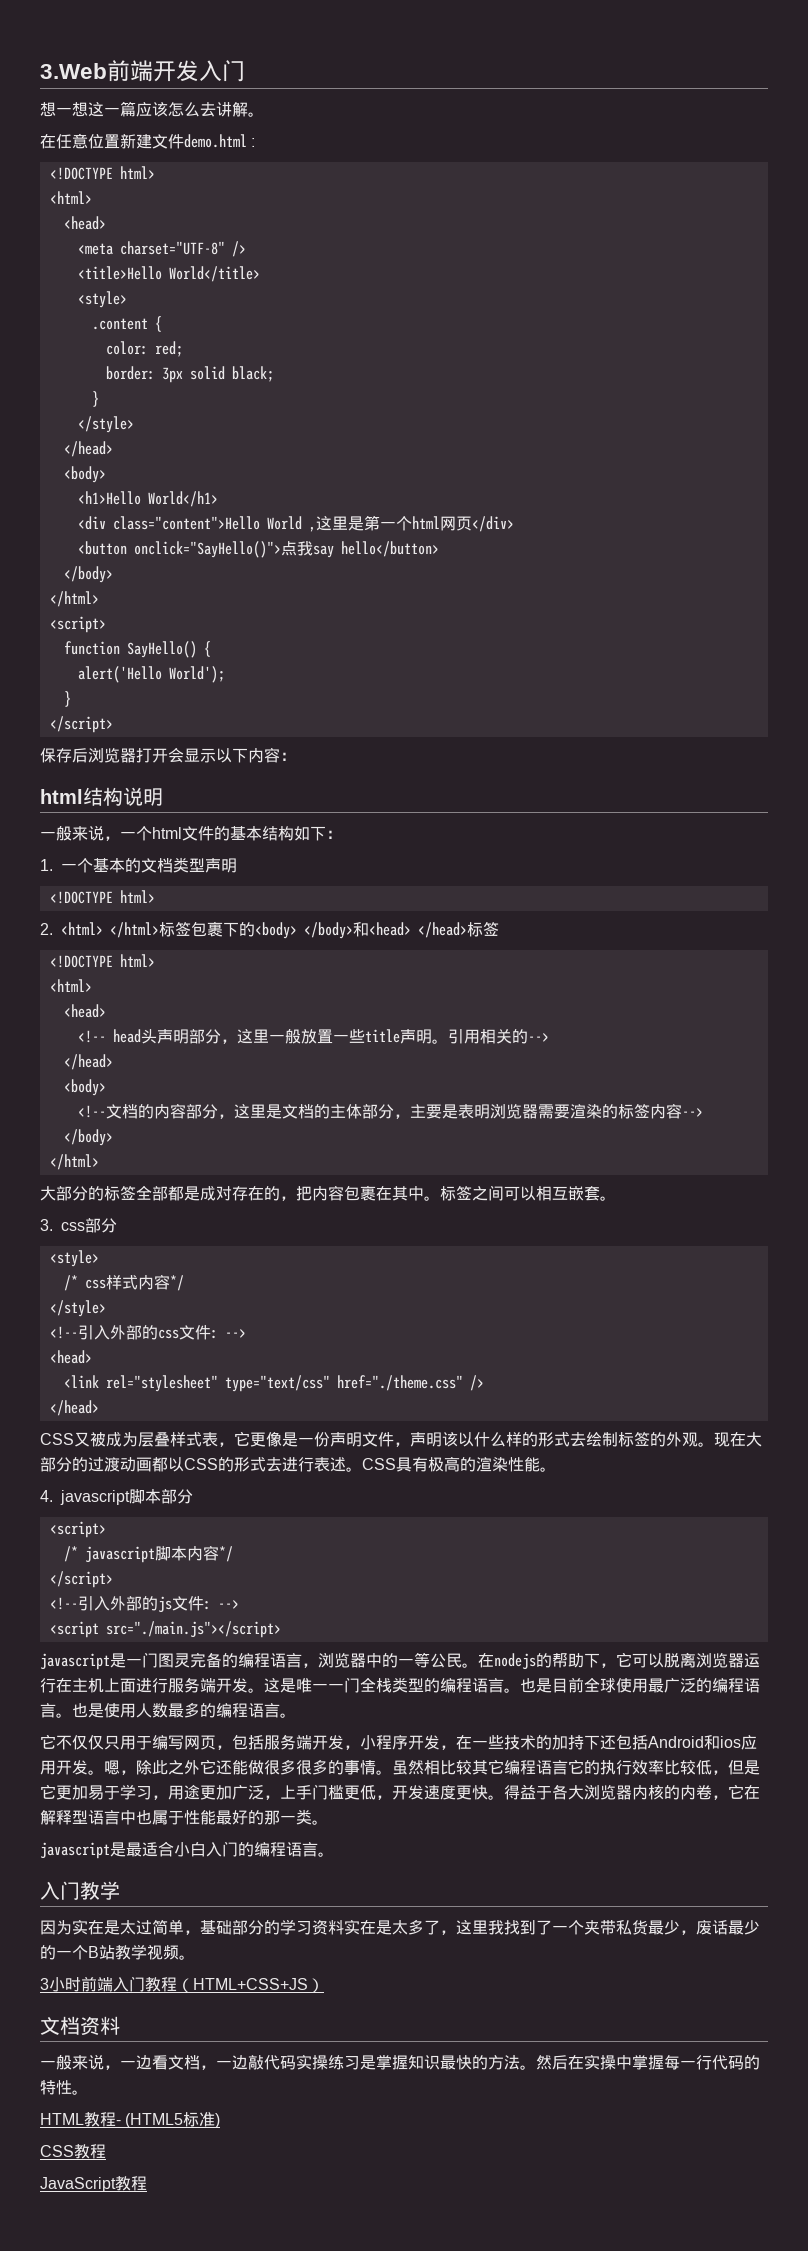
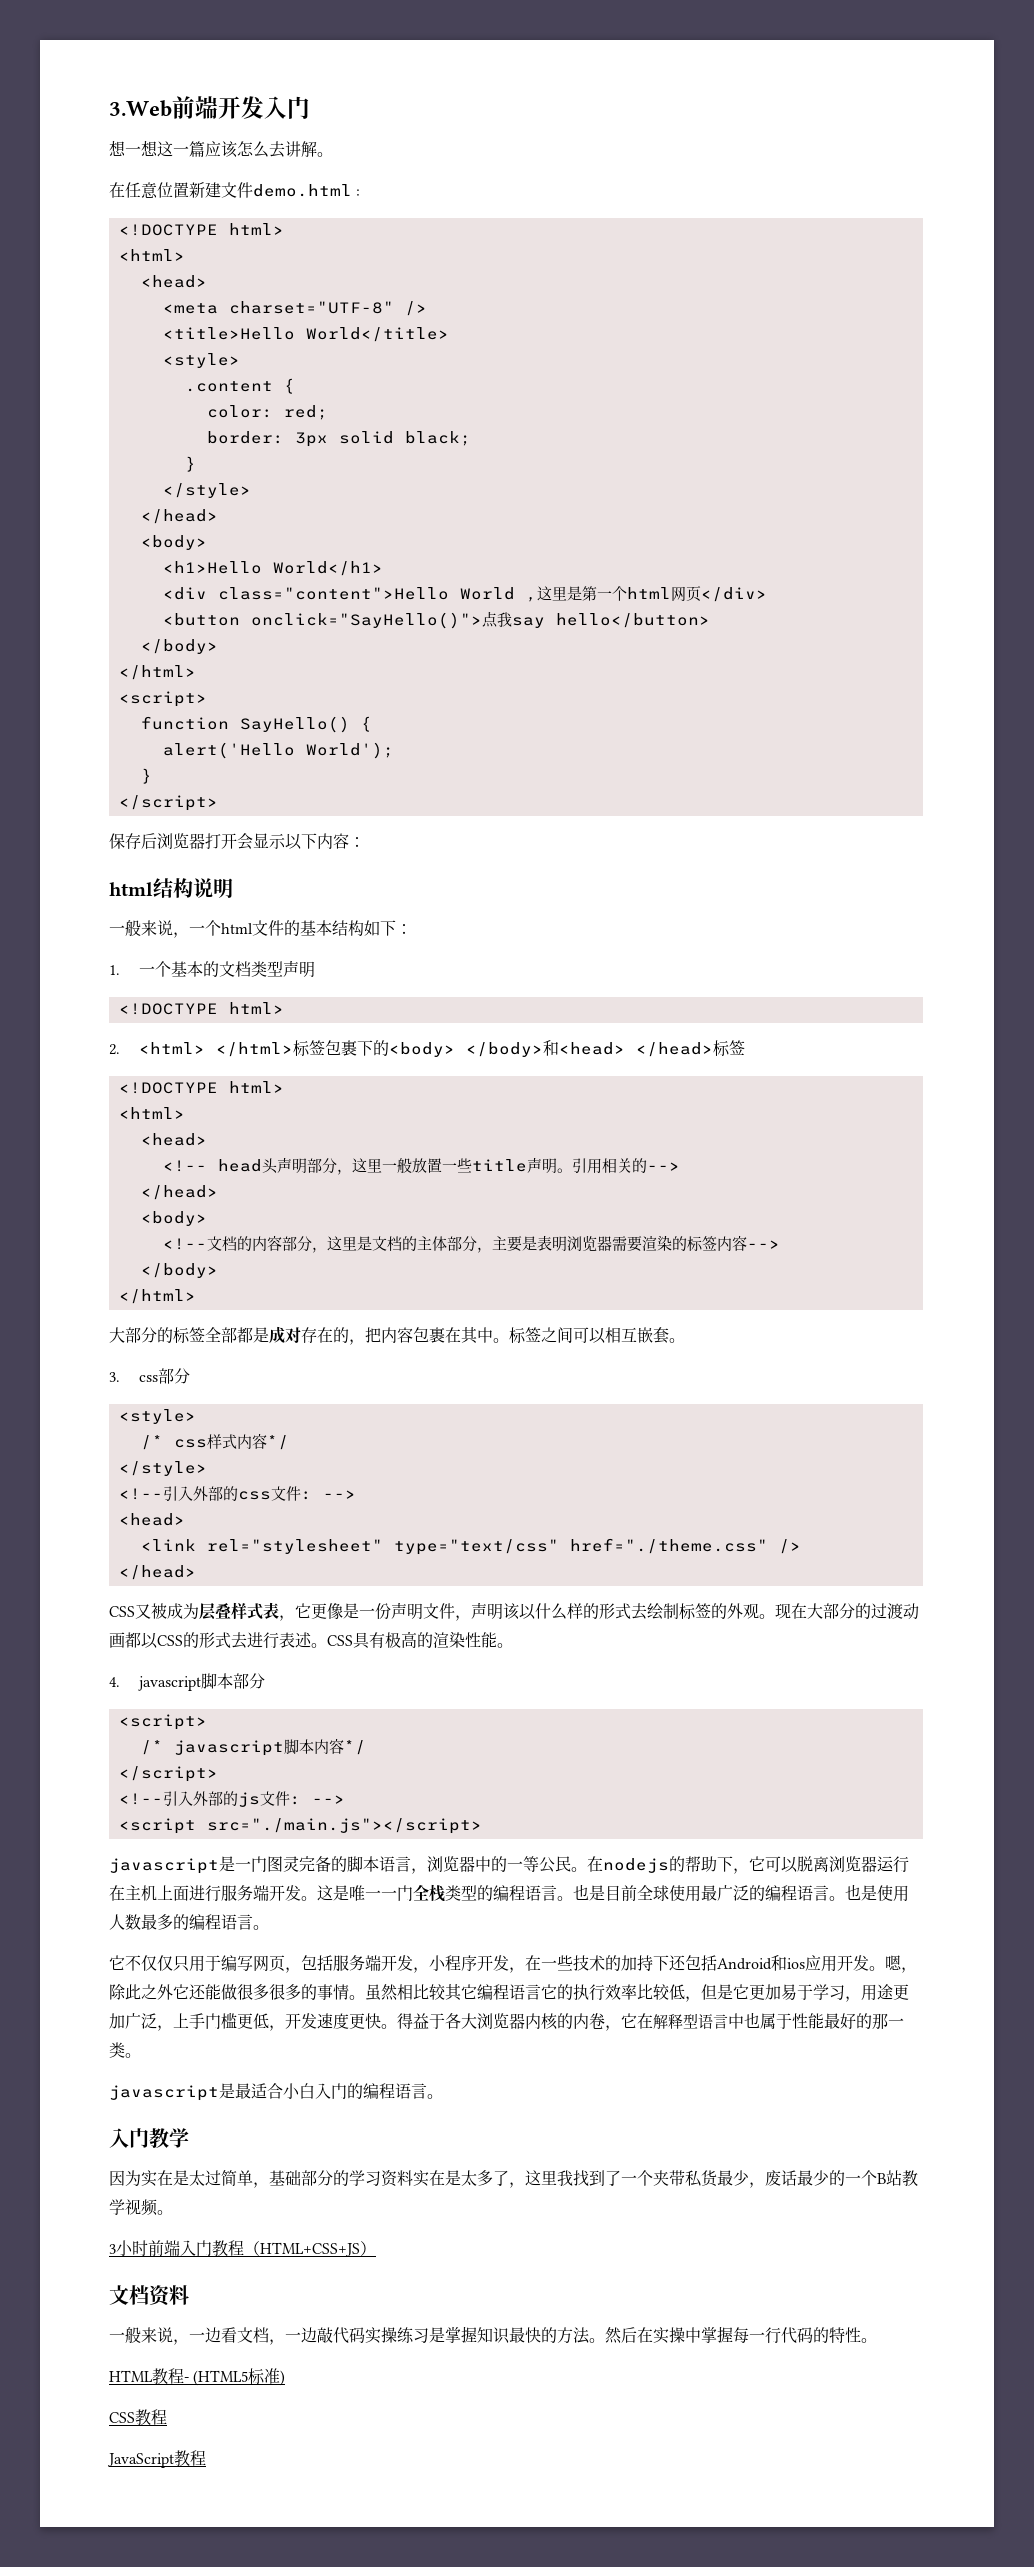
- javascript是一门图灵完备的编程语言，浏览器中的一等公民。
+ javascript是一门图灵完备的脚本语言，浏览器中的一等公民。

